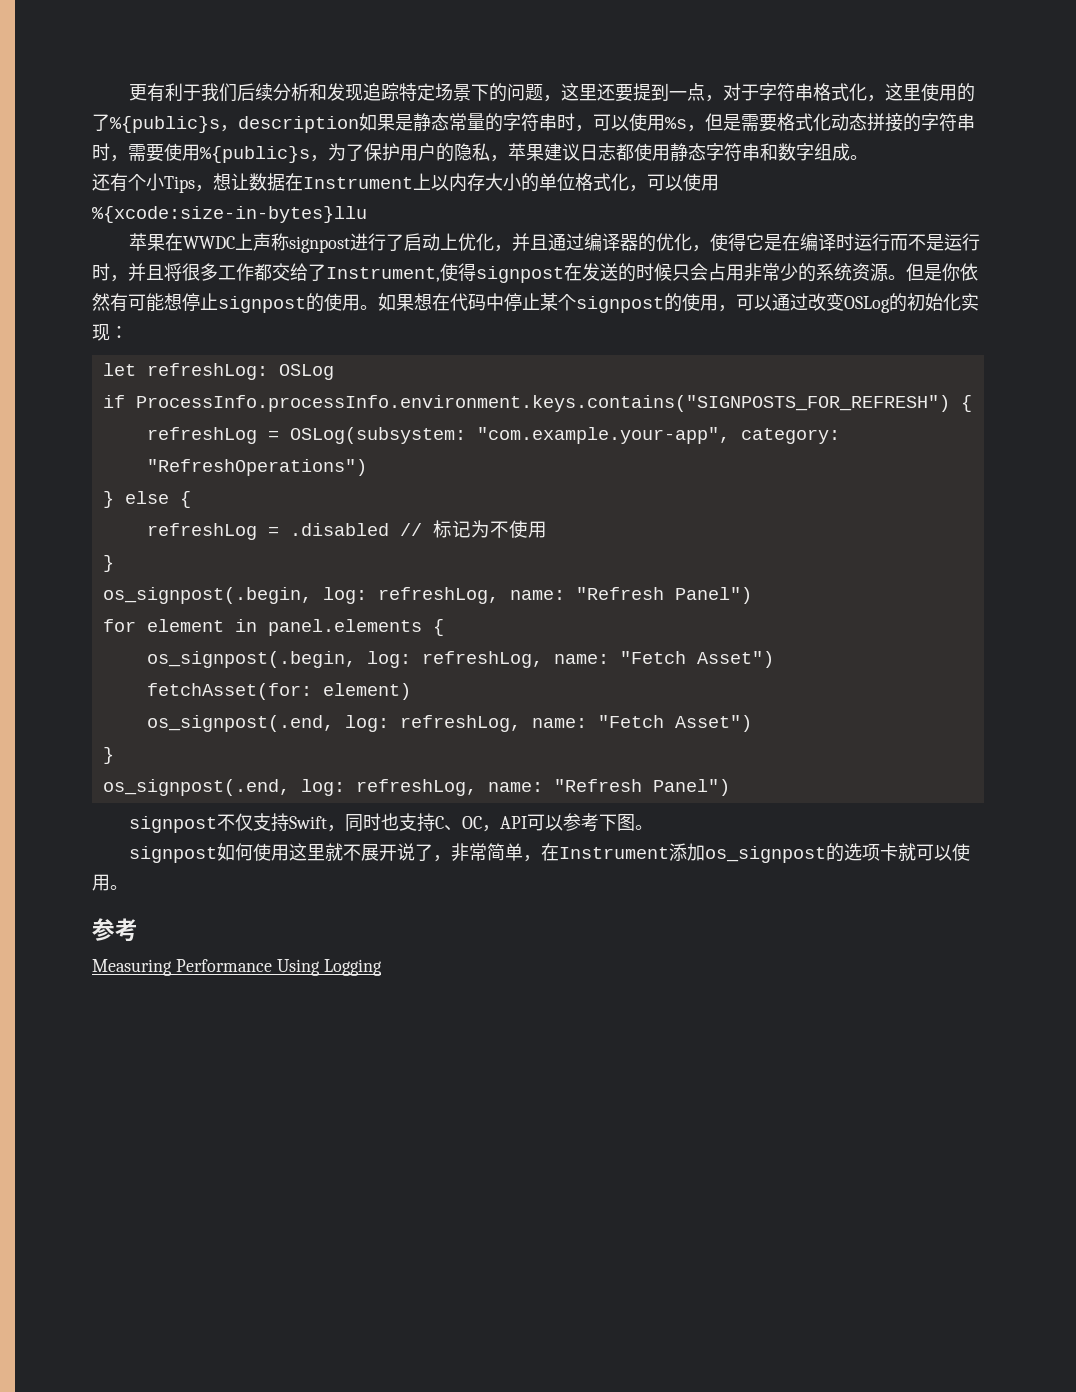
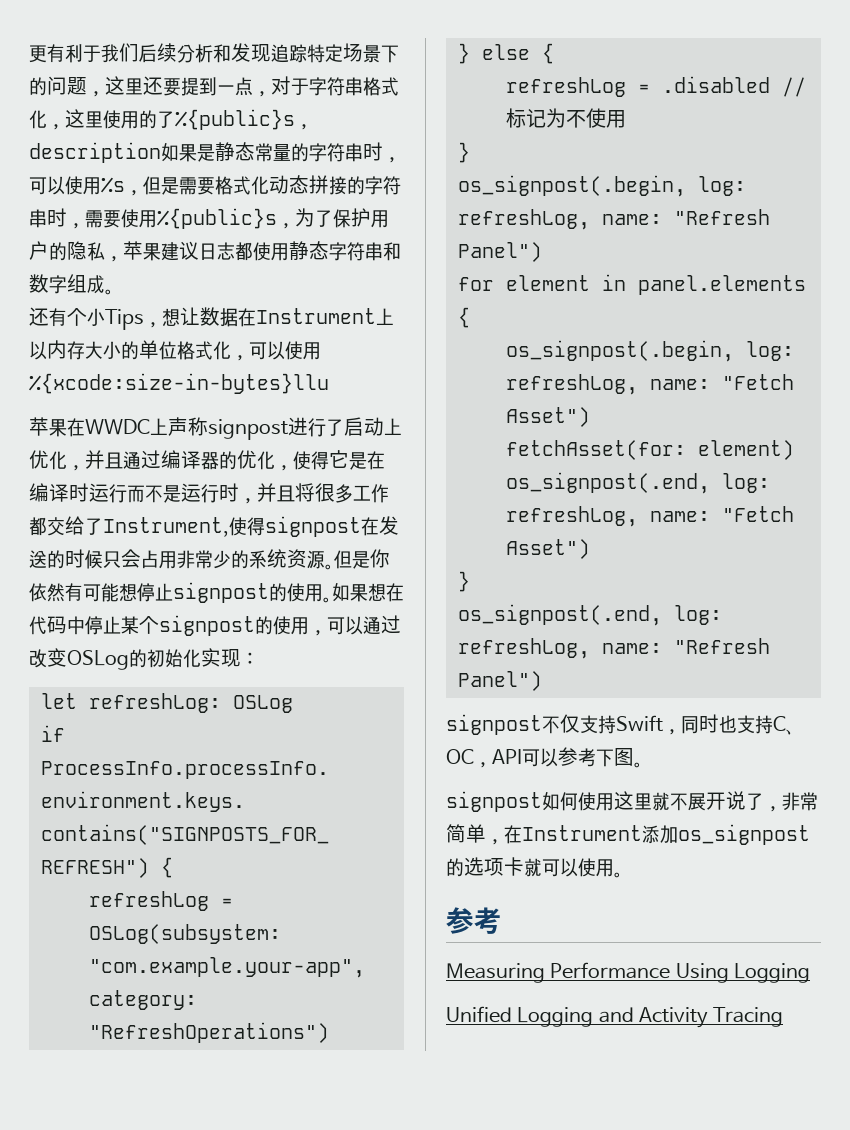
+ Unified Logging and Activity Tracing

